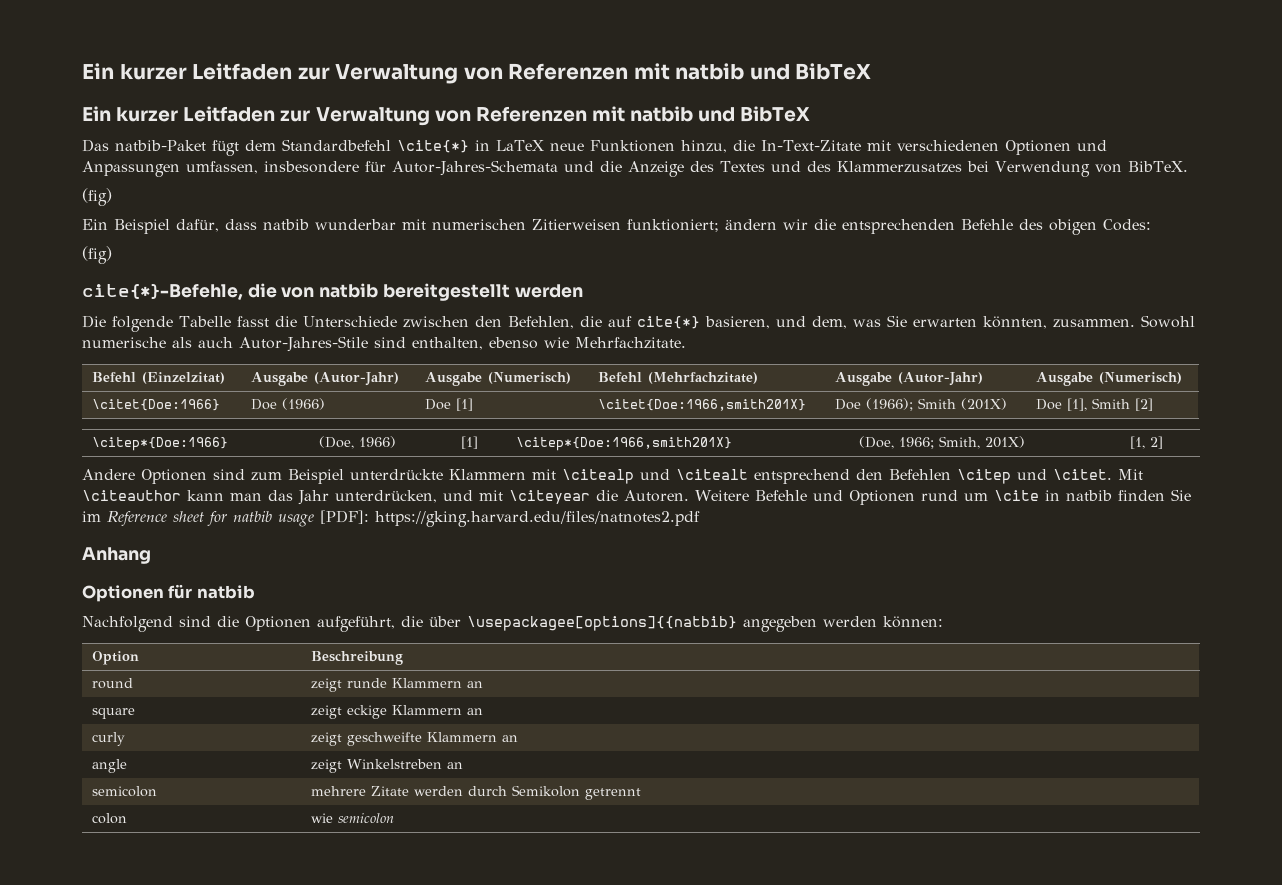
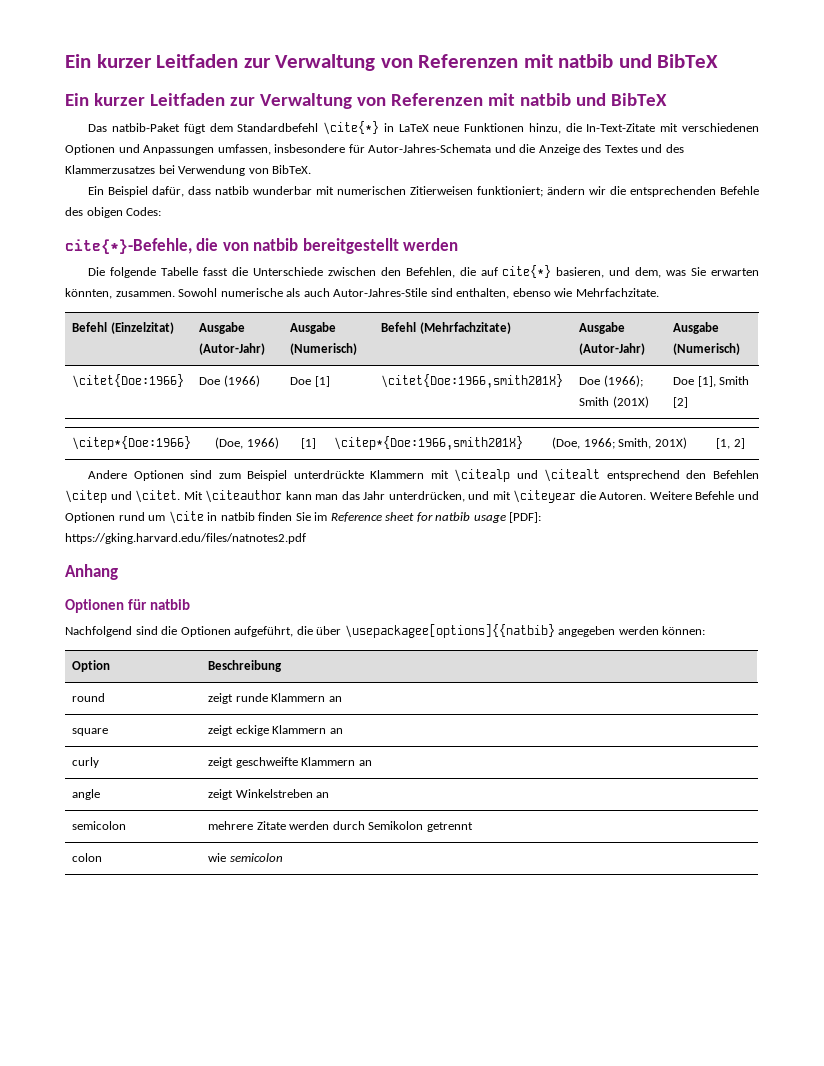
  Das natbib-Paket fügt dem Standardbefehl \cite{*} in LaTeX neue Funktionen hinzu, die In-Text-Zitate mit verschiedenen Optionen und Anpassungen umfassen, insbesondere für Autor-Jahres-Schemata und die Anzeige des Textes und des Klammerzusatzes bei Verwendung von BibTeX.
- (fig)
  Ein Beispiel dafür, dass natbib wunderbar mit numerischen Zitierweisen funktioniert; ändern wir die entsprechenden Befehle des obigen Codes:
- (fig)

